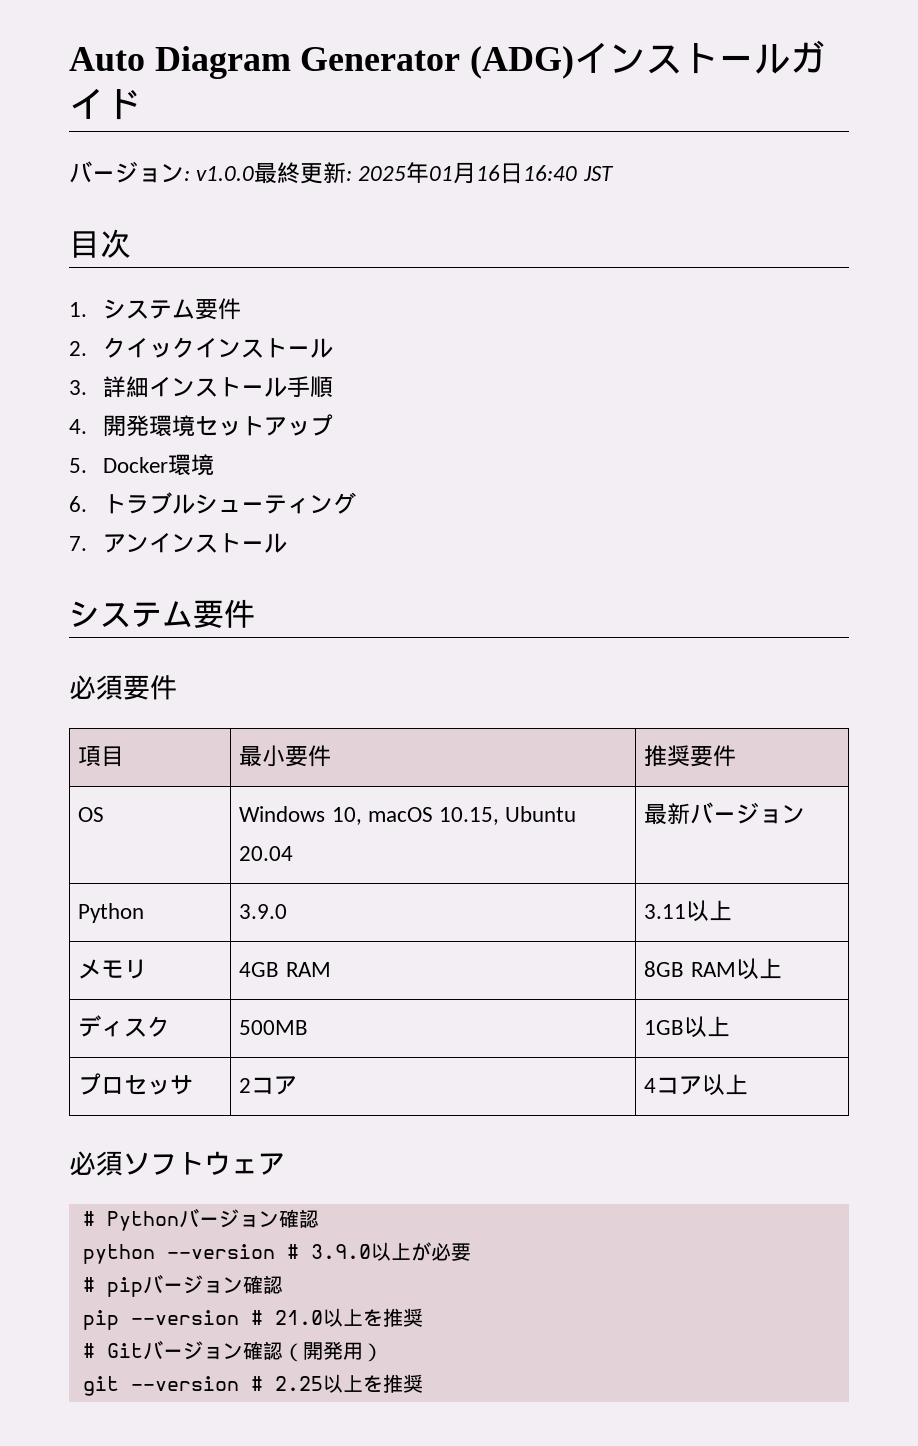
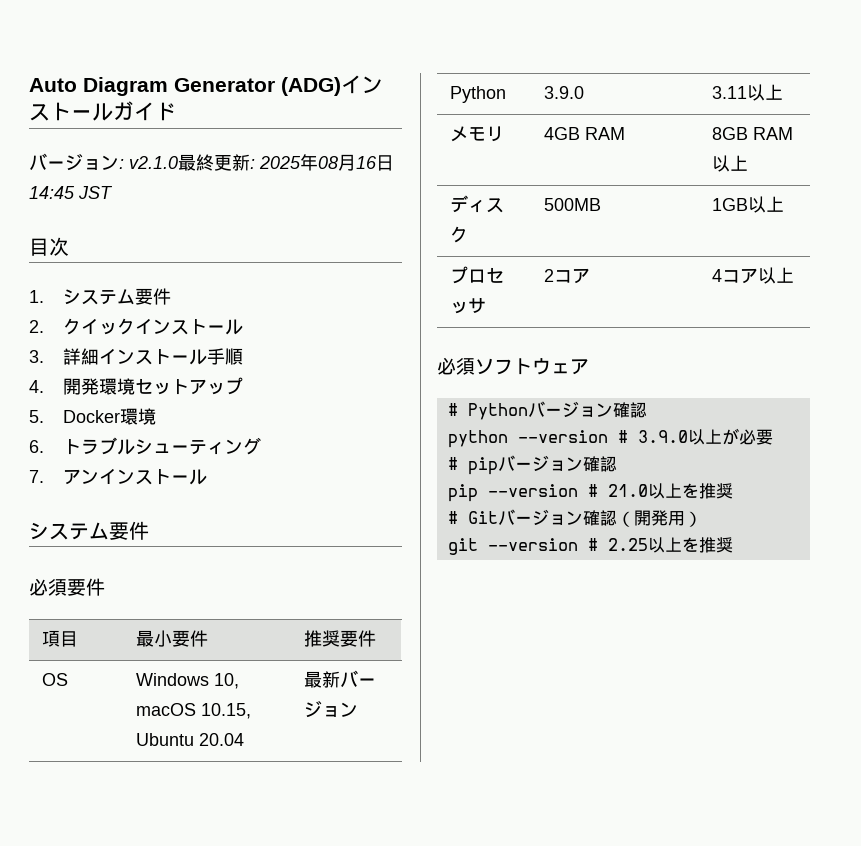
- バージョン: v1.0.0最終更新: 2025年01月16日16:40 JST
+ バージョン: v2.1.0最終更新: 2025年08月16日14:45 JST

